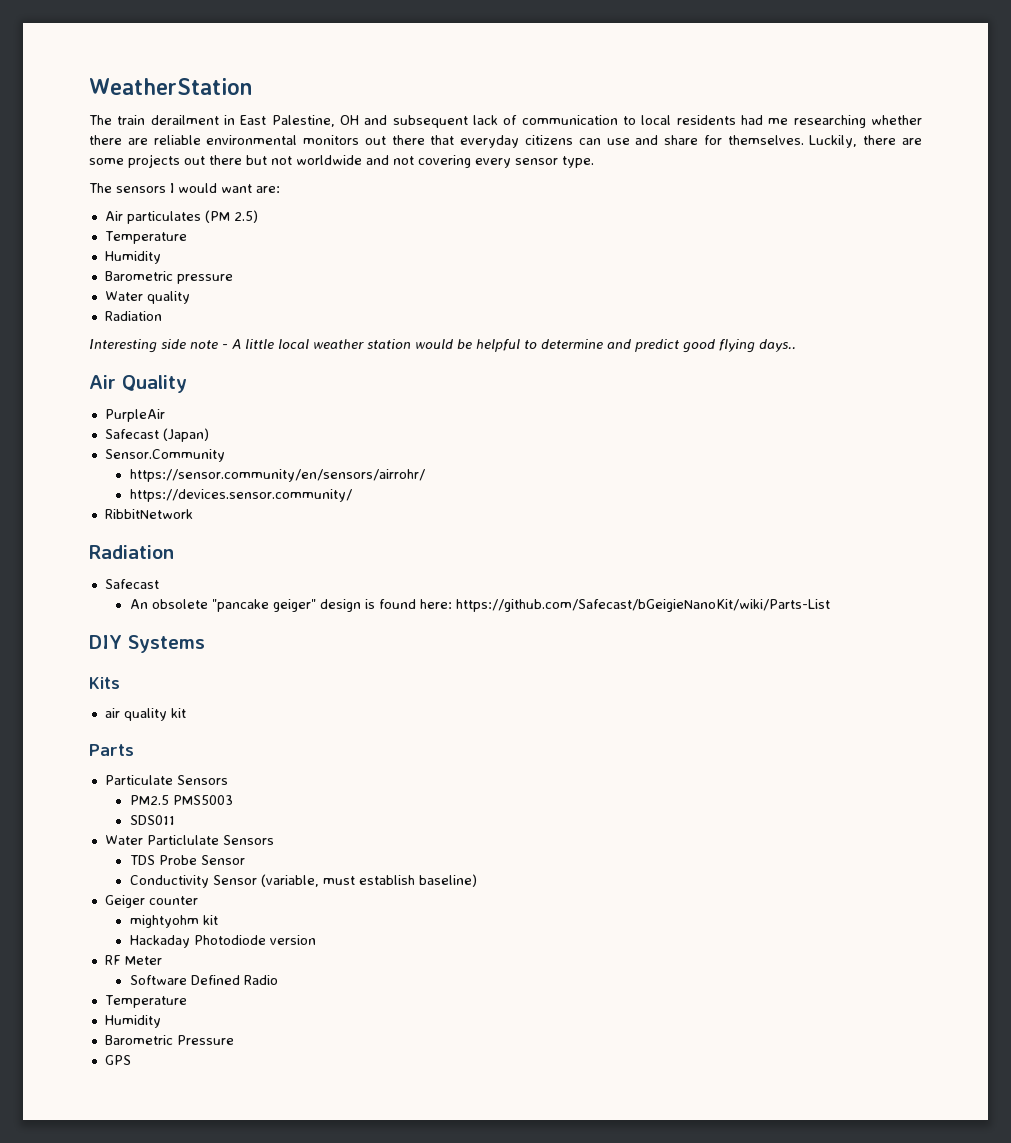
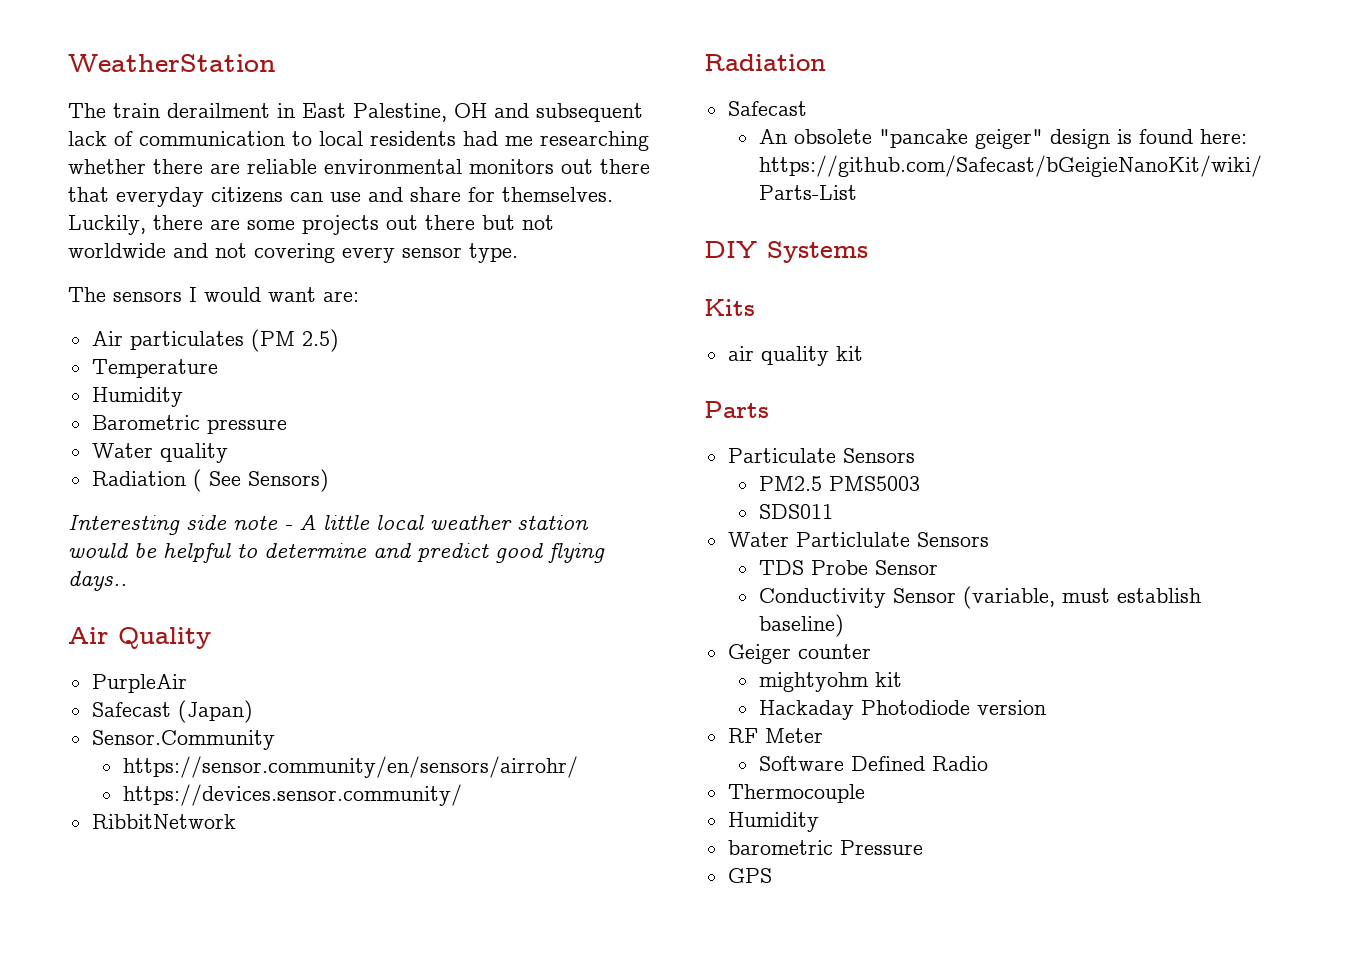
  Water quality
- Radiation
+ Radiation ( See Sensors)
  Software Defined Radio
- Temperature
+ Thermocouple
  Humidity
- Barometric Pressure
+ barometric Pressure

